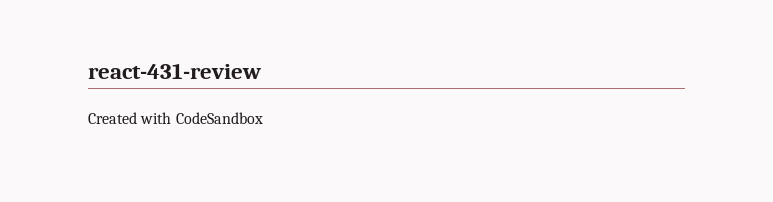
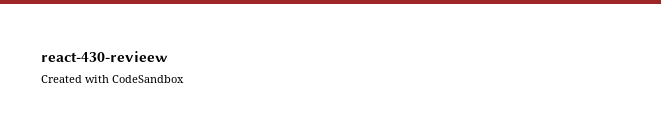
- react-431-review
+ react-430-revieew

